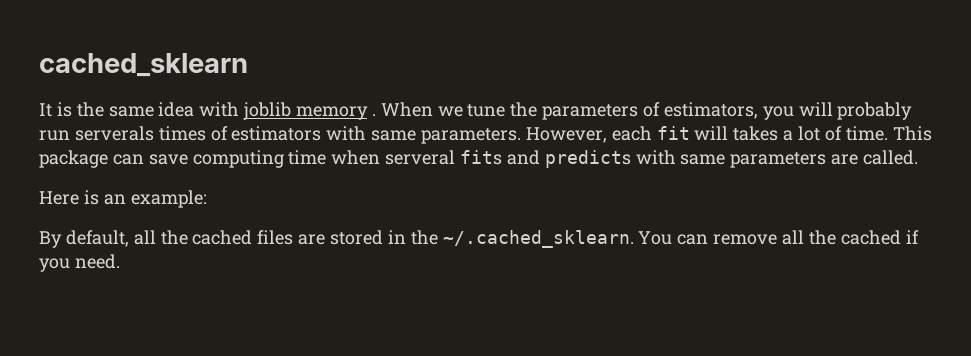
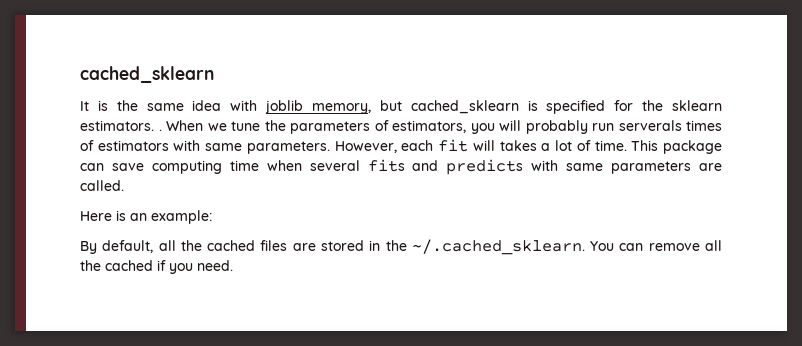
- It is the same idea with joblib memory .
+ It is the same idea with joblib memory, but cached_sklearn is specified for the sklearn estimators. .
- This package can save computing time when serveral fits and predicts with same parameters are called.
+ This package can save computing time when several fits and predicts with same parameters are called.

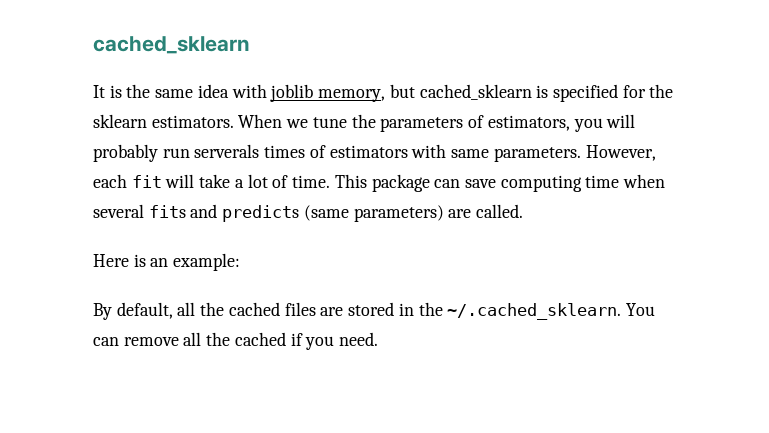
- It is the same idea with joblib memory, but cached_sklearn is specified for the sklearn estimators. .
+ It is the same idea with joblib memory, but cached_sklearn is specified for the sklearn estimators.
- However, each fit will takes a lot of time.
+ However, each fit will take a lot of time.
- This package can save computing time when several fits and predicts with same parameters are called.
+ This package can save computing time when several fits and predicts (same parameters) are called.

